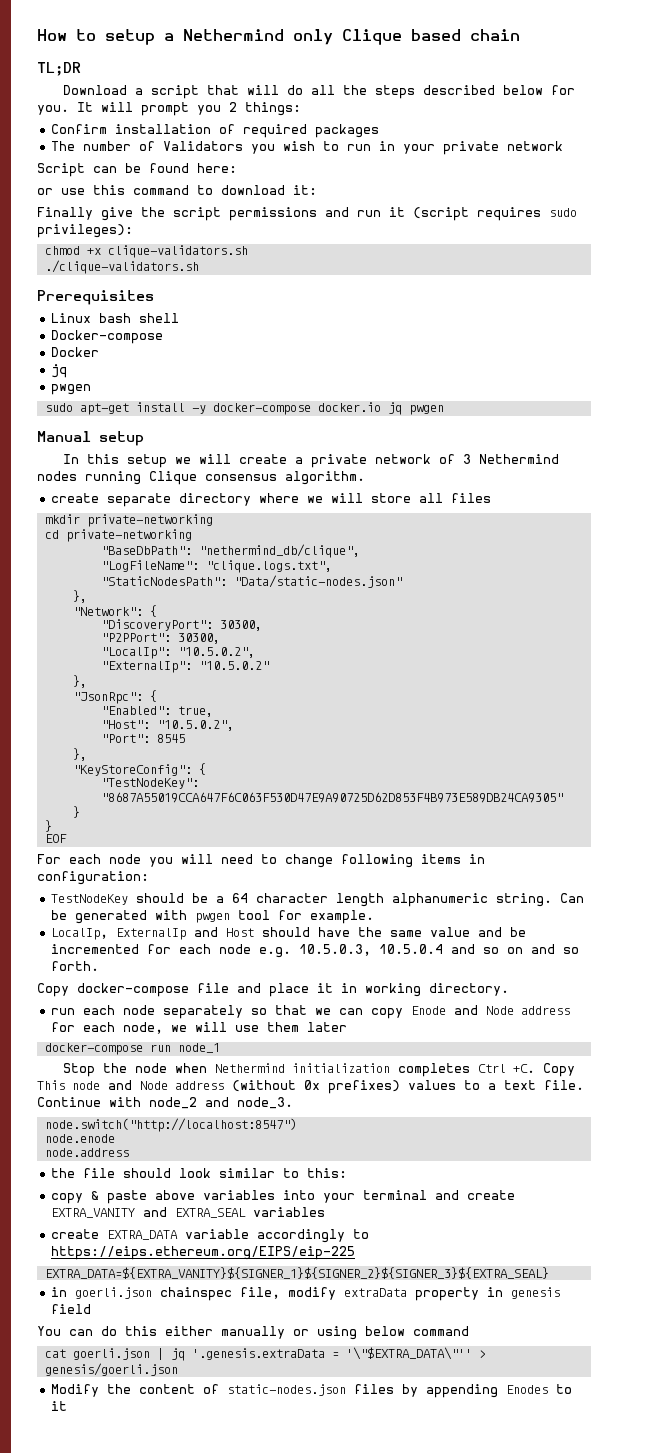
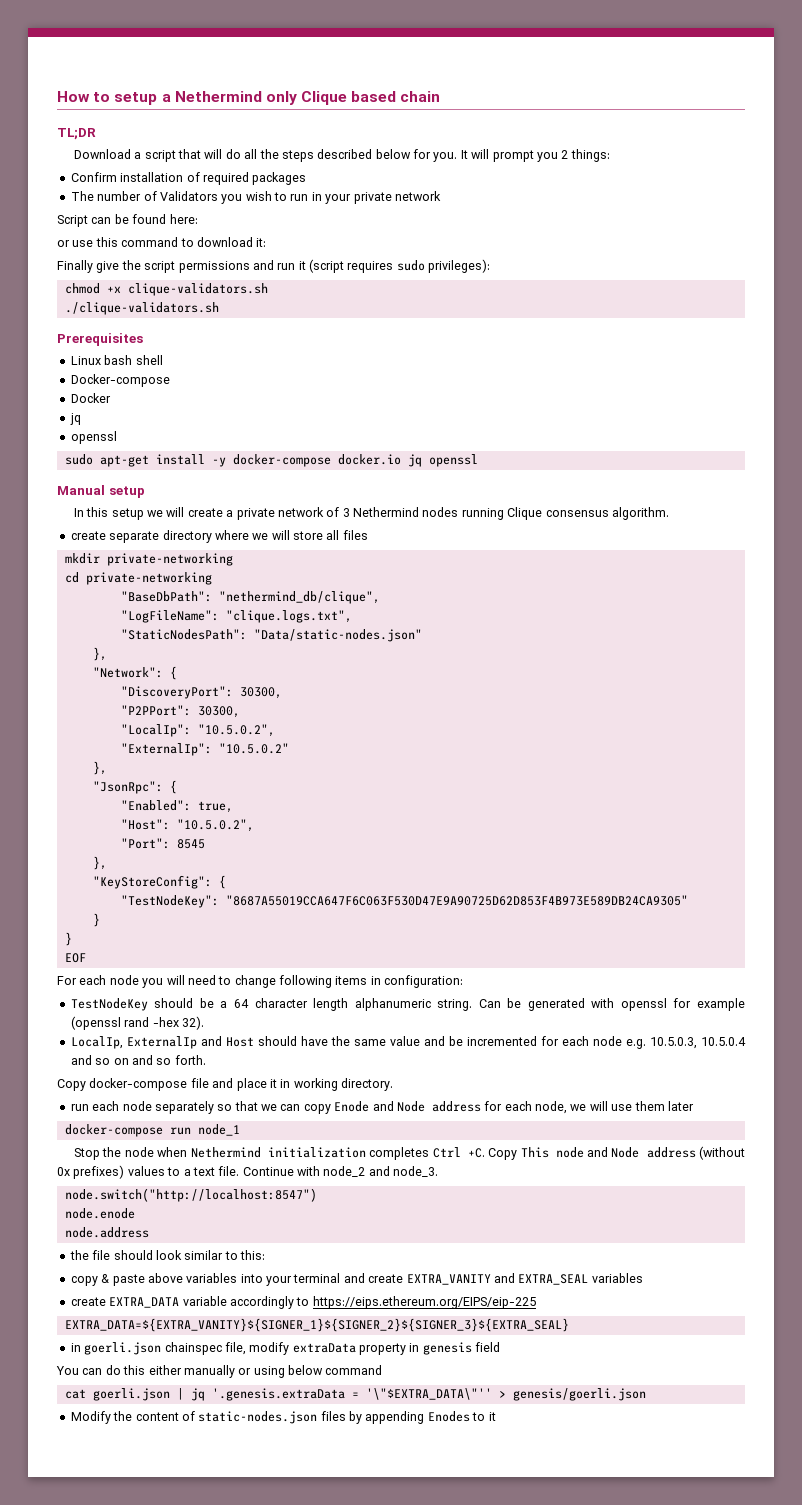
  Docker
  jq
- pwgen
+ openssl
- sudo apt-get install -y docker-compose docker.io jq pwgen
+ sudo apt-get install -y docker-compose docker.io jq openssl
- Can be generated with pwgen tool for example.
+ Can be generated with openssl for example (openssl rand -hex 32).

